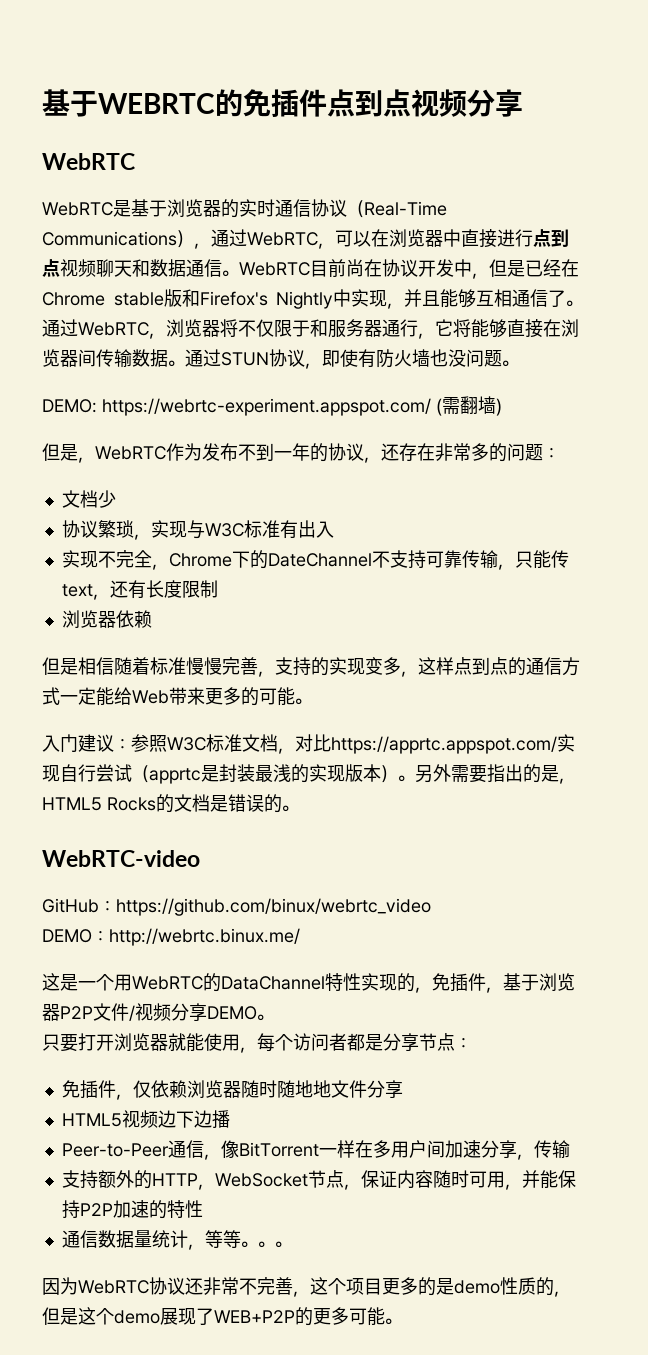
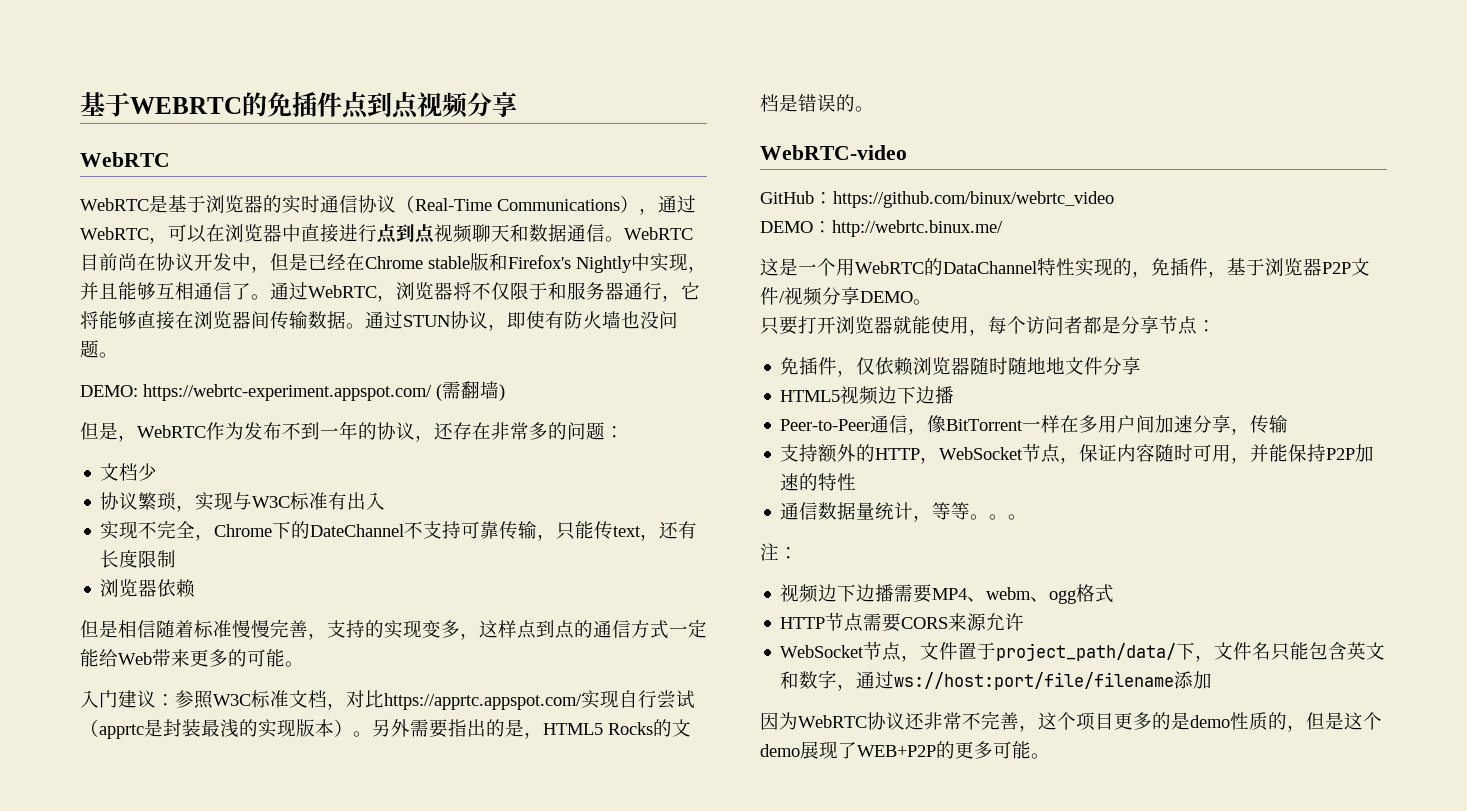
+ 注：
+ 视频边下边播需要MP4、webm、ogg格式
+ HTTP节点需要CORS来源允许
+ WebSocket节点，文件置于project_path/data/下，文件名只能包含英文和数字，通过ws://host:port/file/filename添加

